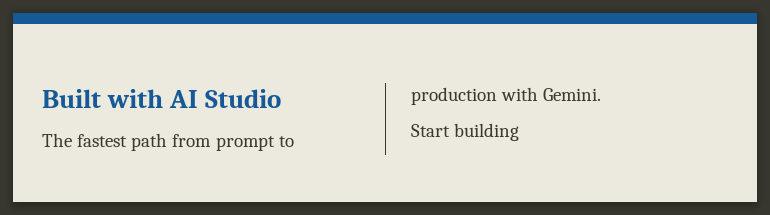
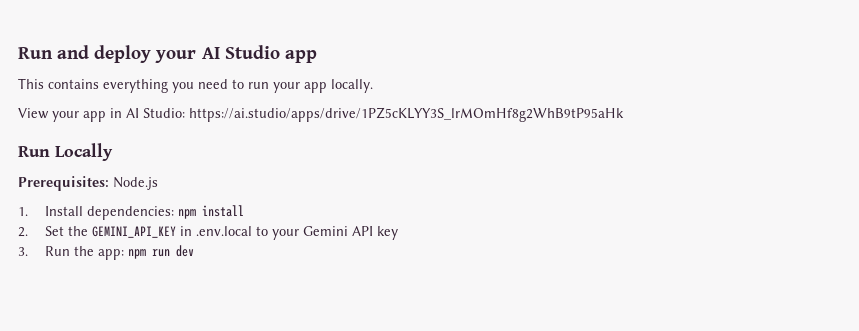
- Built with AI Studio
- The fastest path from prompt to production with Gemini.
- Start building
+ Run and deploy your AI Studio app
+ This contains everything you need to run your app locally.
+ View your app in AI Studio: https://ai.studio/apps/drive/1PZ5cKLYY3S_lrMOmHf8g2WhB9tP95aHk
+ Run Locally
+ Prerequisites: Node.js
+ 1. Install dependencies: npm install
+ 2. Set the GEMINI_API_KEY in .env.local to your Gemini API key
+ 3. Run the app: npm run dev

